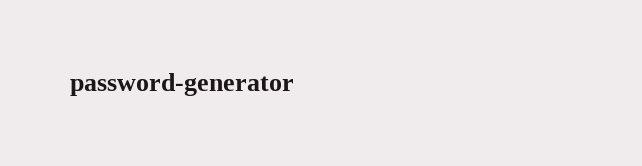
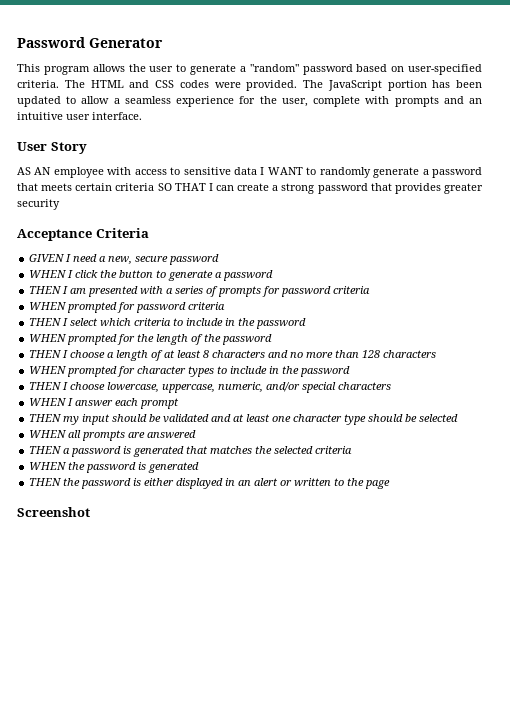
- password-generator
+ Password Generator
+ This program allows the user to generate a "random" password based on user-specified criteria. The HTML and CSS codes were provided. The JavaScript portion has been updated to allow a seamless experience for the user, complete with prompts and an intuitive user interface.
+ User Story
+ AS AN employee with access to sensitive data I WANT to randomly generate a password that meets certain criteria SO THAT I can create a strong password that provides greater security
+ Acceptance Criteria
+ GIVEN I need a new, secure password
+ WHEN I click the button to generate a password
+ THEN I am presented with a series of prompts for password criteria
+ WHEN prompted for password criteria
+ THEN I select which criteria to include in the password
+ WHEN prompted for the length of the password
+ THEN I choose a length of at least 8 characters and no more than 128 characters
+ WHEN prompted for character types to include in the password
+ THEN I choose lowercase, uppercase, numeric, and/or special characters
+ WHEN I answer each prompt
+ THEN my input should be validated and at least one character type should be selected
+ WHEN all prompts are answered
+ THEN a password is generated that matches the selected criteria
+ WHEN the password is generated
+ THEN the password is either displayed in an alert or written to the page
+ Screenshot

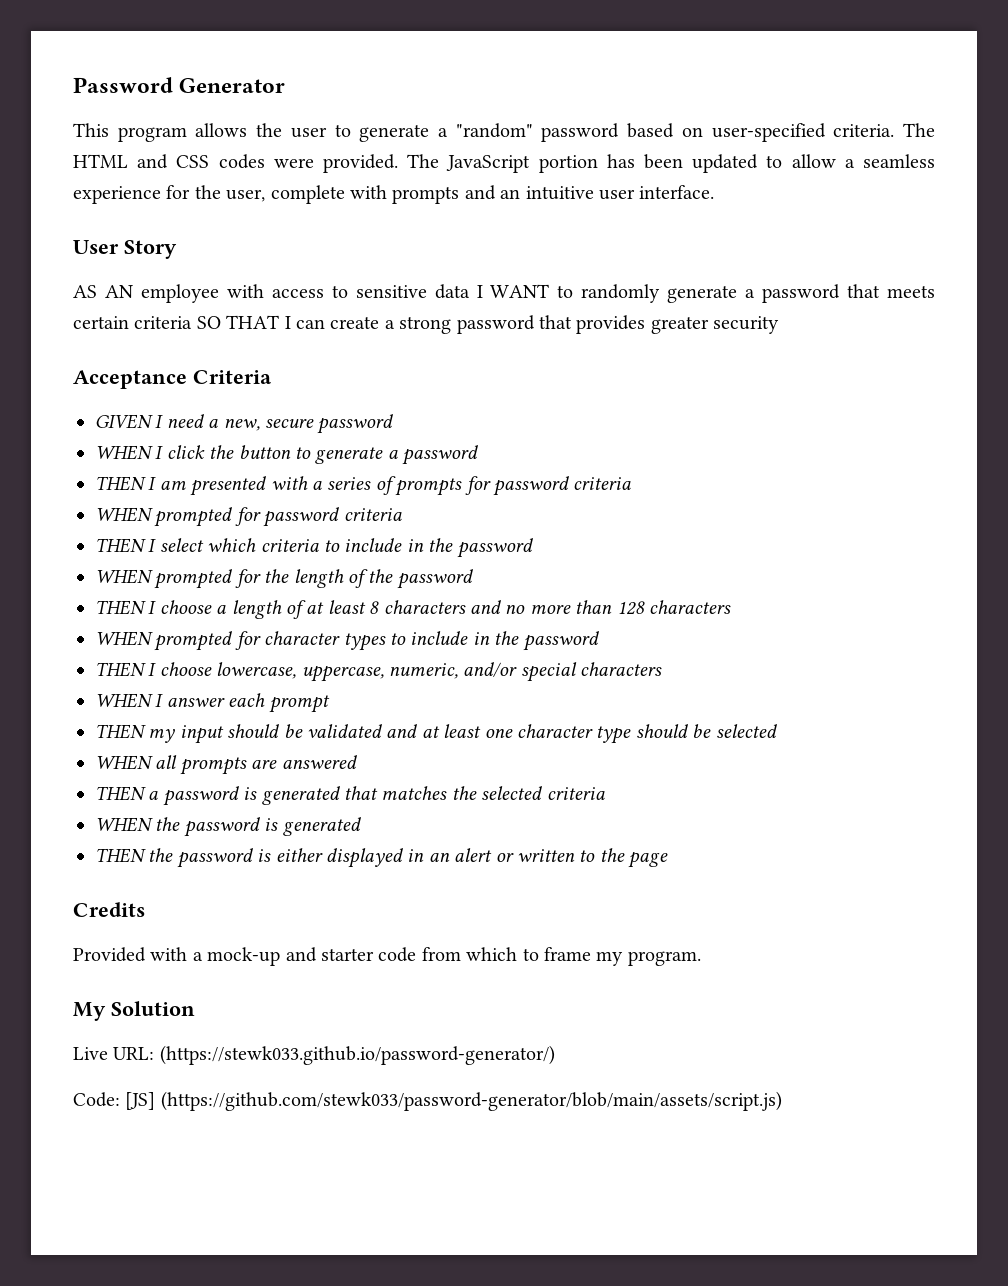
- Screenshot
+ Credits
+ Provided with a mock-up and starter code from which to frame my program.
+ My Solution
+ Live URL: (https://stewk033.github.io/password-generator/)
+ Code: [JS] (https://github.com/stewk033/password-generator/blob/main/assets/script.js)

